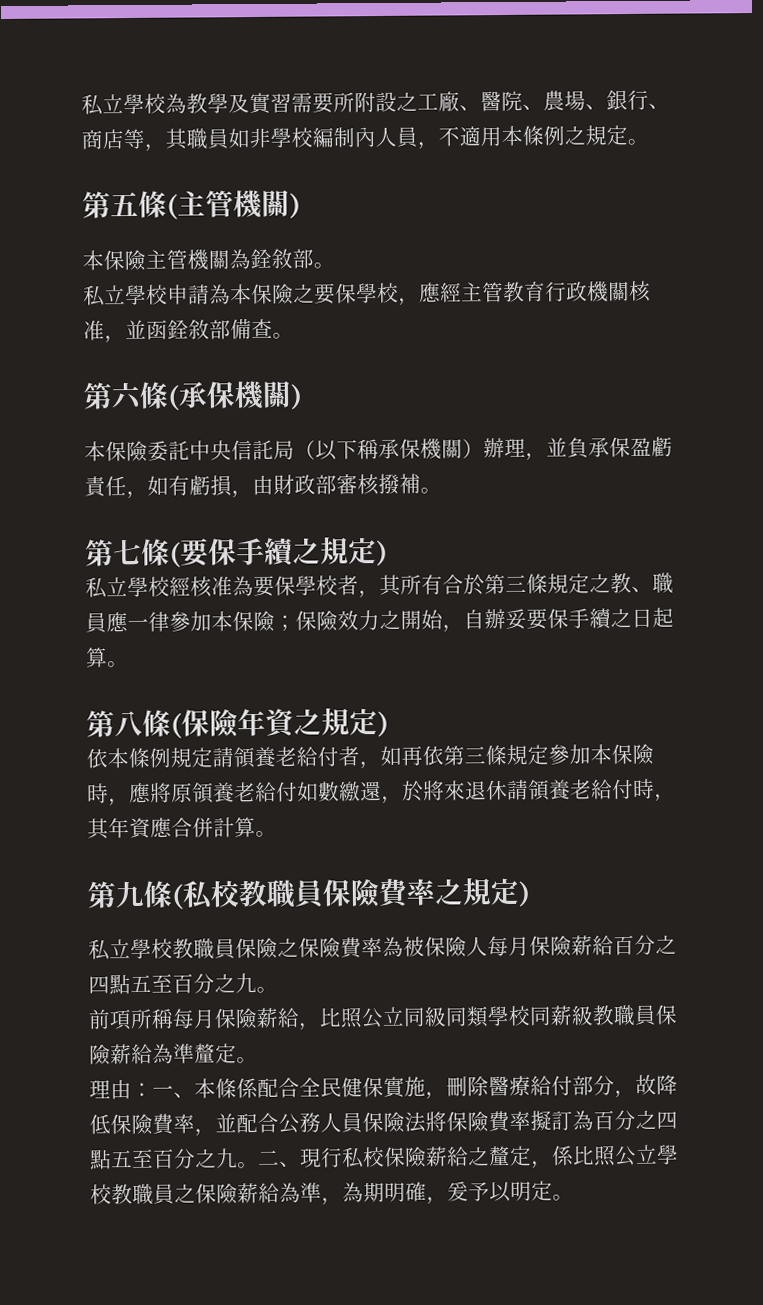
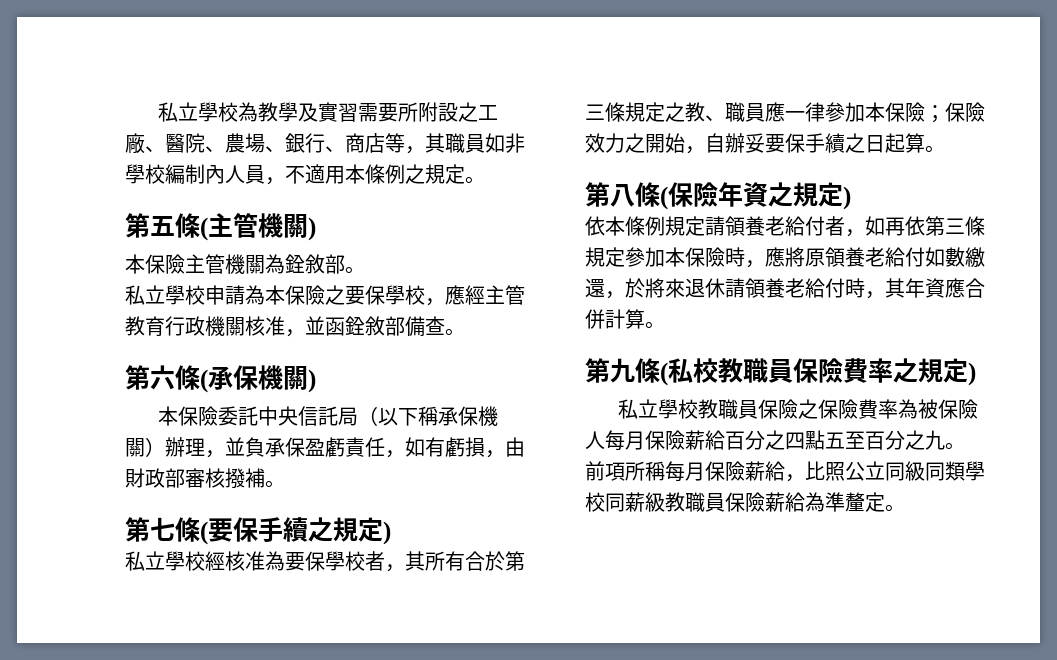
- 理由：一、本條係配合全民健保實施，刪除醫療給付部分，故降低保險費率，並配合公務人員保險法將保險費率擬訂為百分之四點五至百分之九。二、現行私校保險薪給之釐定，係比照公立學校教職員之保險薪給為準，為期明確，爰予以明定。

